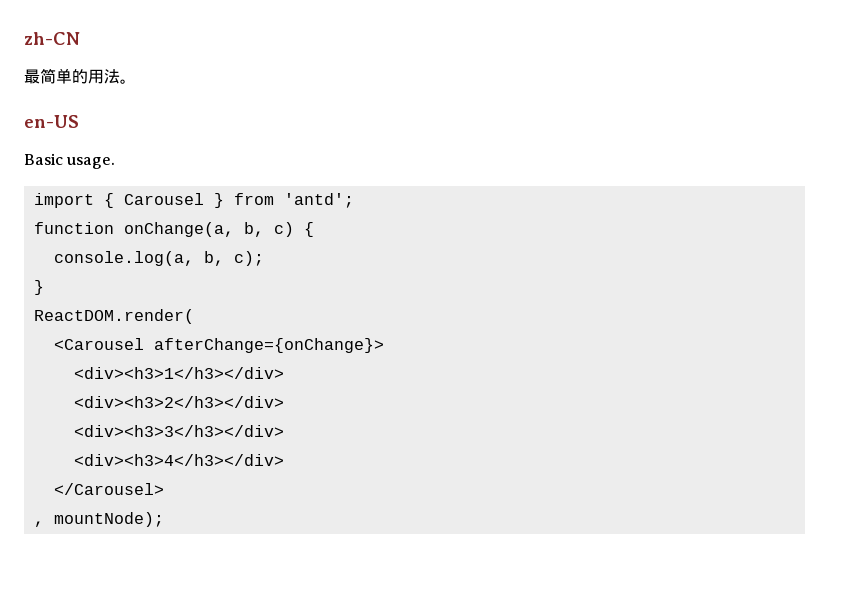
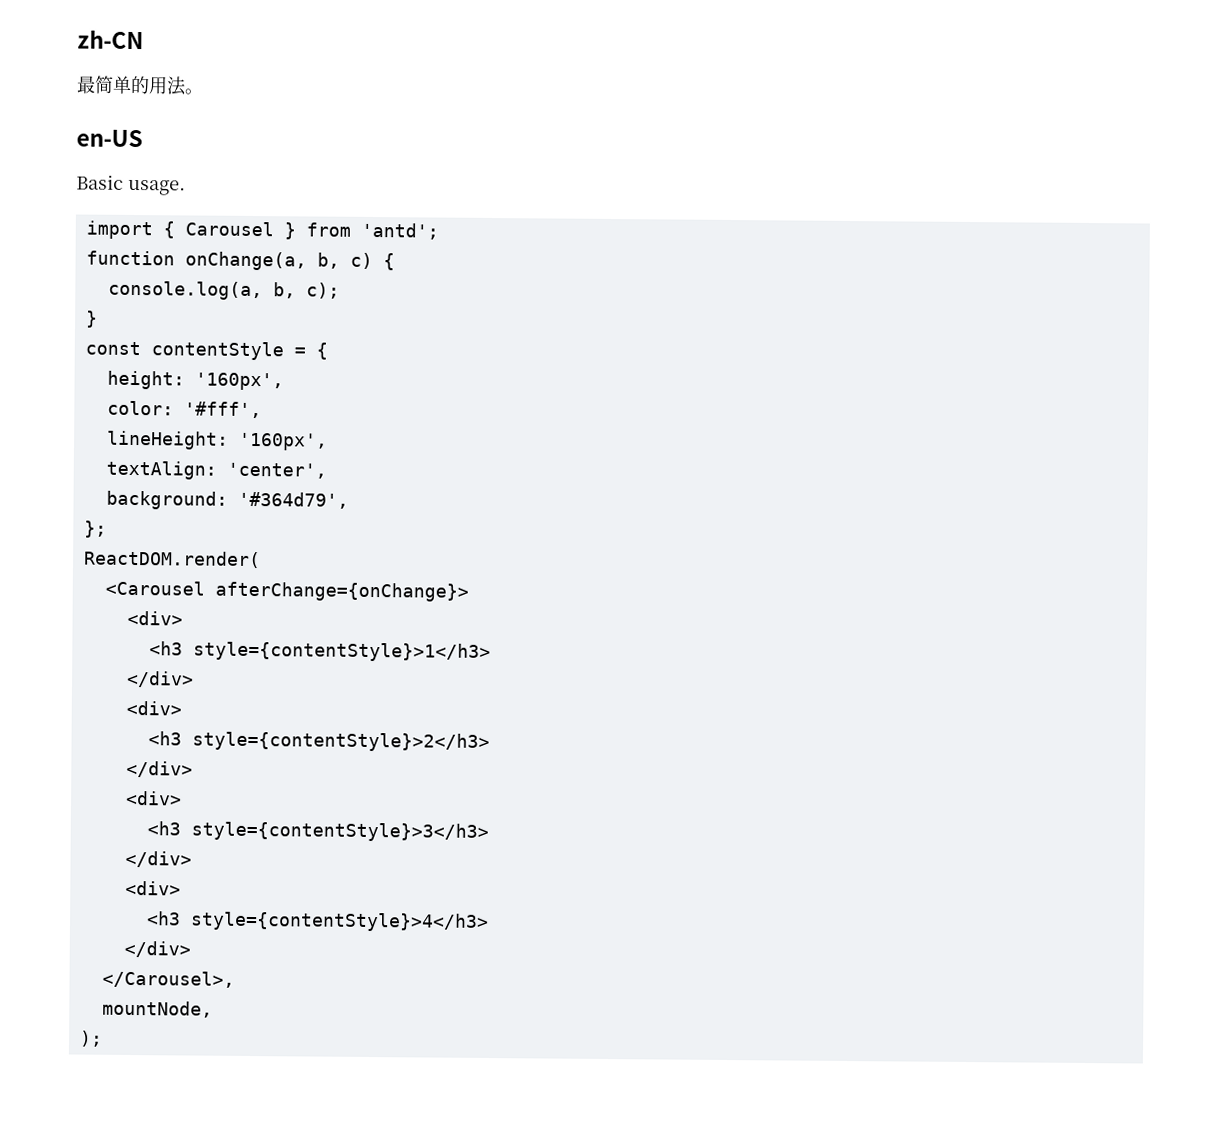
+ const contentStyle = {
+ height: '160px',
+ color: '#fff',
+ lineHeight: '160px',
+ textAlign: 'center',
+ background: '#364d79',
+ };
  ReactDOM.render(
  <Carousel afterChange={onChange}>
- <div><h3>1</h3></div>
- <div><h3>2</h3></div>
- <div><h3>3</h3></div>
- <div><h3>4</h3></div>
- </Carousel>
- , mountNode);
+ <div>
+ <h3 style={contentStyle}>1</h3>
+ </div>
+ <div>
+ <h3 style={contentStyle}>2</h3>
+ </div>
+ <div>
+ <h3 style={contentStyle}>3</h3>
+ </div>
+ <div>
+ <h3 style={contentStyle}>4</h3>
+ </div>
+ </Carousel>,
+ mountNode,
+ );

